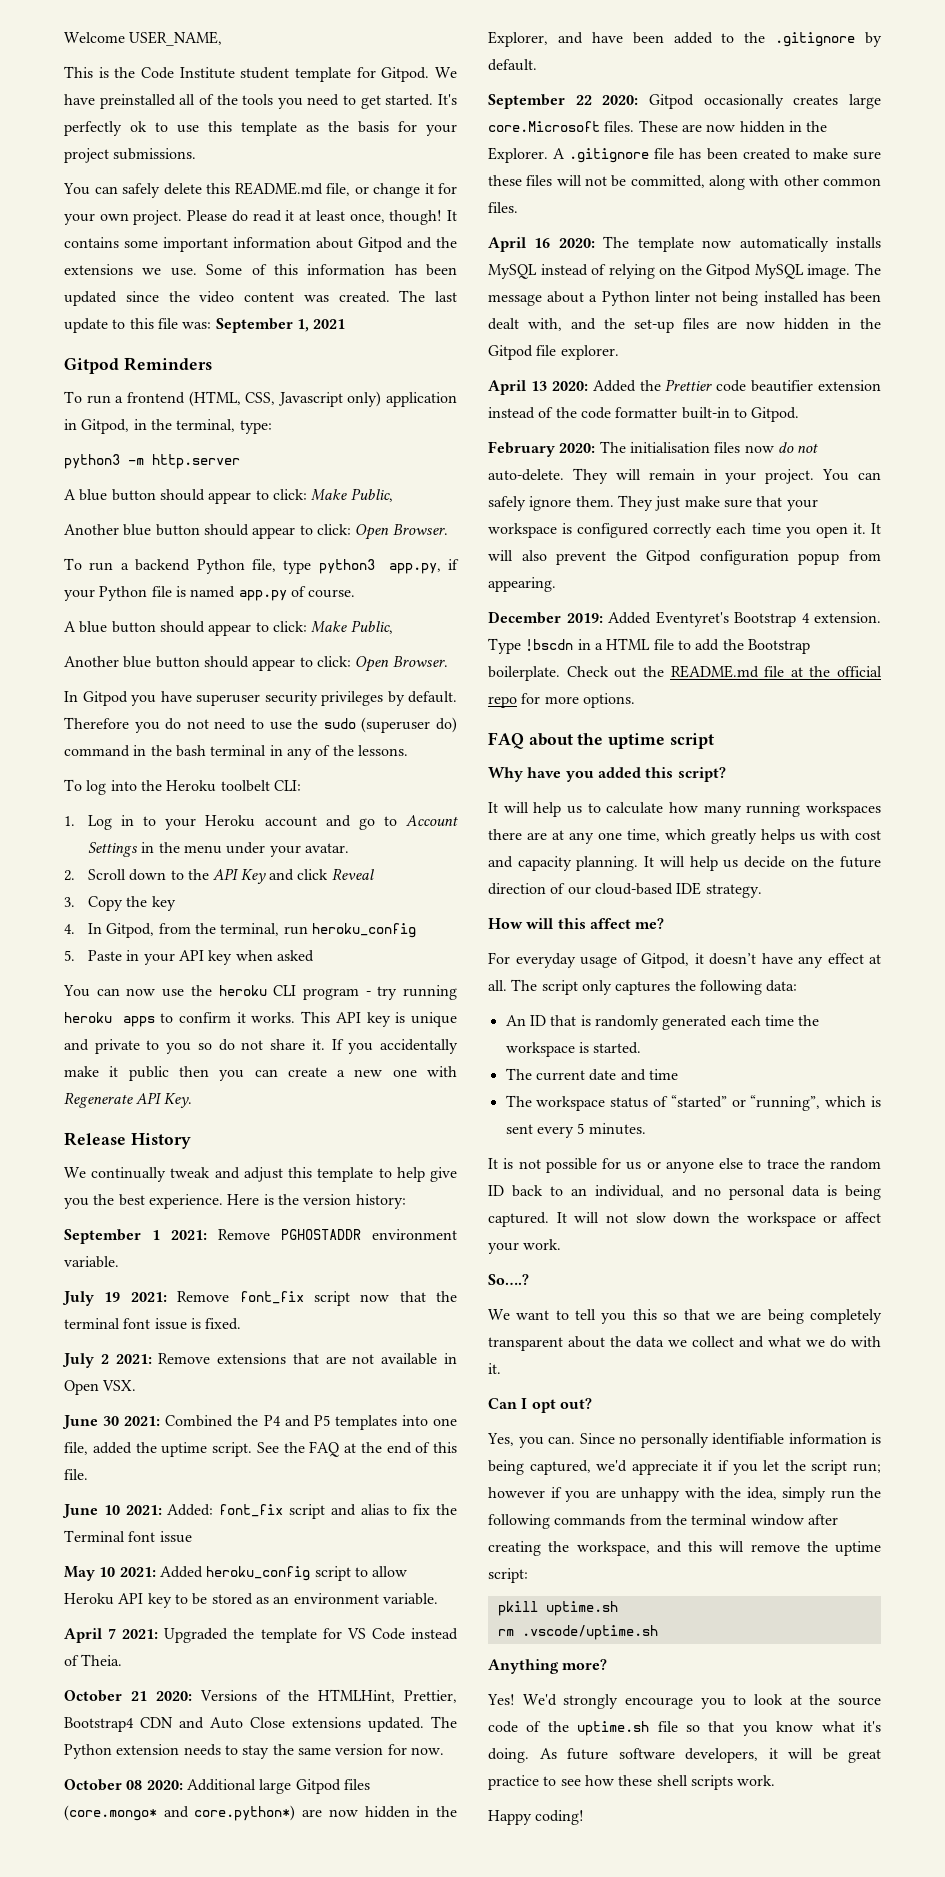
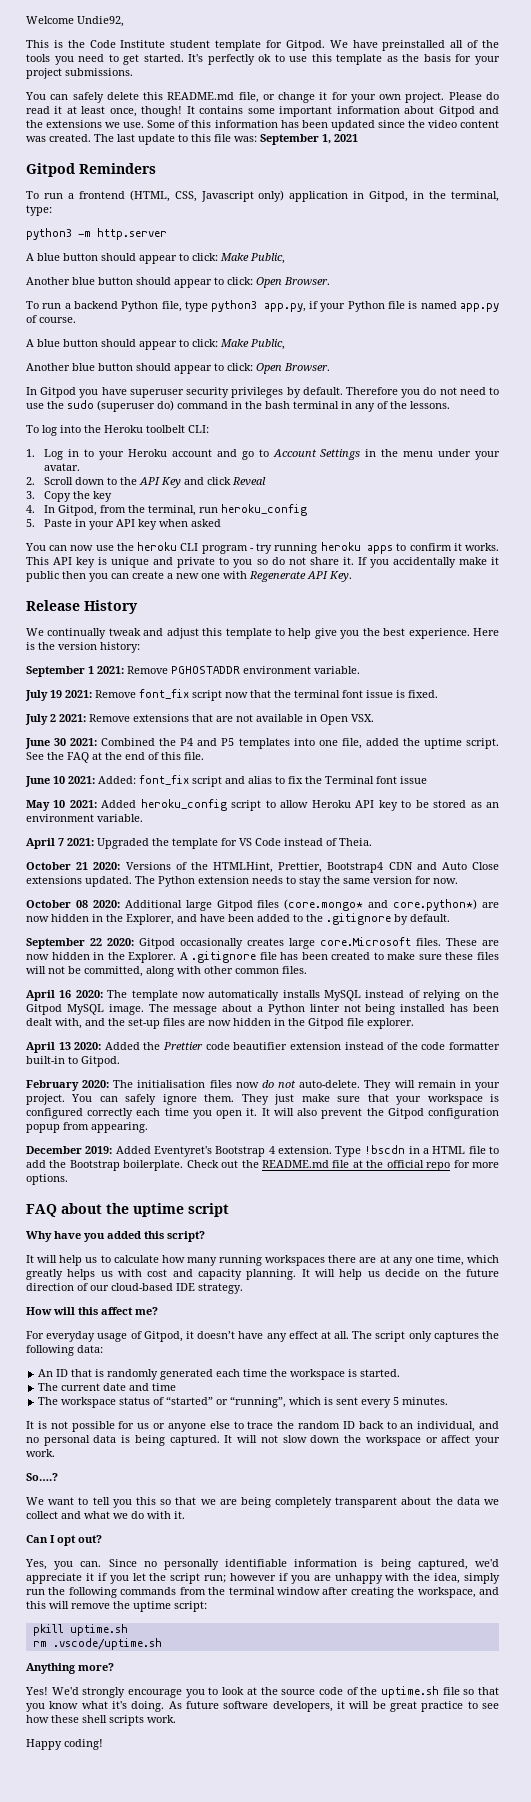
- Welcome USER_NAME,
+ Welcome Undie92,

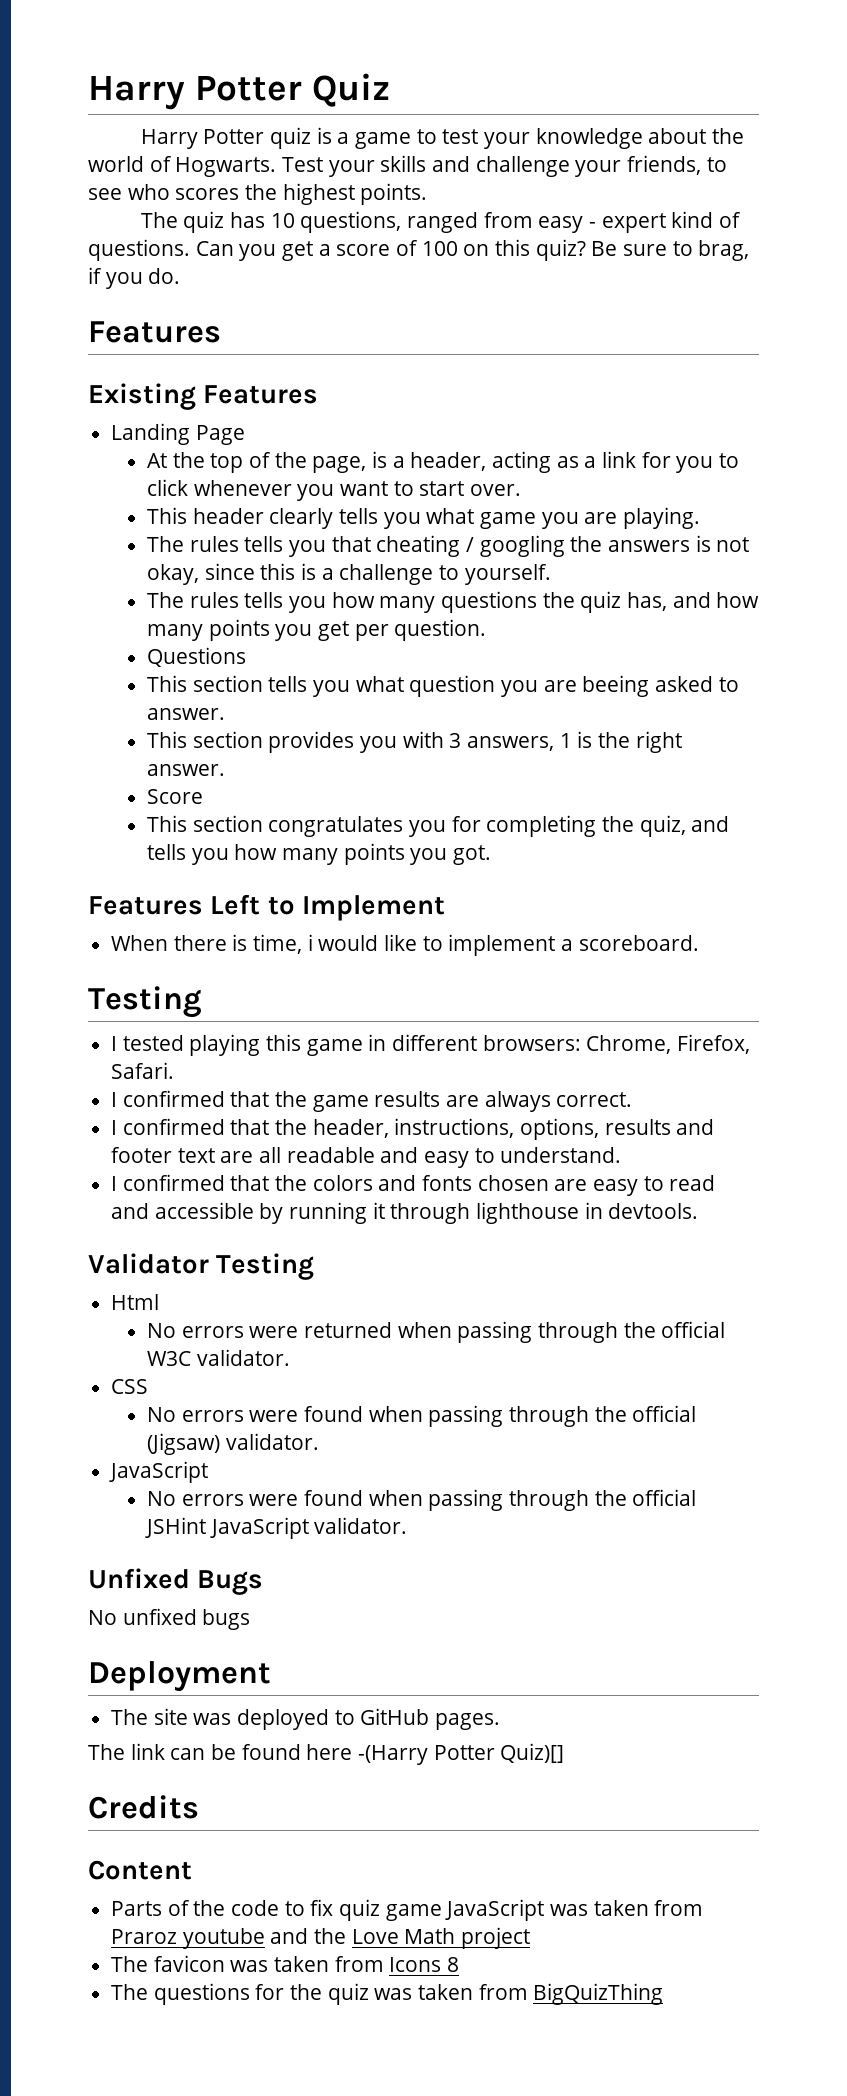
- Welcome Undie92,
- This is the Code Institute student template for Gitpod. We have preinstalled all of the tools you need to get started. It's perfectly ok to use this template as the basis for your project submissions.
- You can safely delete this README.md file, or change it for your own project. Please do read it at least once, though! It contains some important information about Gitpod and the extensions we use. Some of this information has been updated since the video content was created. The last update to this file was: September 1, 2021
- Gitpod Reminders
- To run a frontend (HTML, CSS, Javascript only) application in Gitpod, in the terminal, type:
- python3 -m http.server
- A blue button should appear to click: Make Public,
- Another blue button should appear to click: Open Browser.
- To run a backend Python file, type python3 app.py, if your Python file is named app.py of course.
- A blue button should appear to click: Make Public,
- Another blue button should appear to click: Open Browser.
- In Gitpod you have superuser security privileges by default. Therefore you do not need to use the sudo (superuser do) command in the bash terminal in any of the lessons.
- To log into the Heroku toolbelt CLI:
- 1. Log in to your Heroku account and go to Account Settings in the menu under your avatar.
- 2. Scroll down to the API Key and click Reveal
- 3. Copy the key
- 4. In Gitpod, from the terminal, run heroku_config
- 5. Paste in your API key when asked
- You can now use the heroku CLI program - try running heroku apps to confirm it works. This API key is unique and private to you so do not share it. If you accidentally make it public then you can create a new one with Regenerate API Key.
- Release History
- We continually tweak and adjust this template to help give you the best experience. Here is the version history:
- September 1 2021: Remove PGHOSTADDR environment variable.
- July 19 2021: Remove font_fix script now that the terminal font issue is fixed.
- July 2 2021: Remove extensions that are not available in Open VSX.
- June 30 2021: Combined the P4 and P5 templates into one file, added the uptime script. See the FAQ at the end of this file.
- June 10 2021: Added: font_fix script and alias to fix the Terminal font issue
- May 10 2021: Added heroku_config script to allow Heroku API key to be stored as an environment variable.
- April 7 2021: Upgraded the template for VS Code instead of Theia.
- October 21 2020: Versions of the HTMLHint, Prettier, Bootstrap4 CDN and Auto Close extensions updated. The Python extension needs to stay the same version for now.
- October 08 2020: Additional large Gitpod files (core.mongo* and core.python*) are now hidden in the Explorer, and have been added to the .gitignore by default.
- September 22 2020: Gitpod occasionally creates large core.Microsoft files. These are now hidden in the Explorer. A .gitignore file has been created to make sure these files will not be committed, along with other common files.
- April 16 2020: The template now automatically installs MySQL instead of relying on the Gitpod MySQL image. The message about a Python linter not being installed has been dealt with, and the set-up files are now hidden in the Gitpod file explorer.
- April 13 2020: Added the Prettier code beautifier extension instead of the code formatter built-in to Gitpod.
- February 2020: The initialisation files now do not auto-delete. They will remain in your project. You can safely ignore them. They just make sure that your workspace is configured correctly each time you open it. It will also prevent the Gitpod configuration popup from appearing.
- December 2019: Added Eventyret's Bootstrap 4 extension. Type !bscdn in a HTML file to add the Bootstrap boilerplate. Check out the README.md file at the official repo for more options.
- FAQ about the uptime script
- Why have you added this script?
- It will help us to calculate how many running workspaces there are at any one time, which greatly helps us with cost and capacity planning. It will help us decide on the future direction of our cloud-based IDE strategy.
- How will this affect me?
- For everyday usage of Gitpod, it doesn’t have any effect at all. The script only captures the following data:
- An ID that is randomly generated each time the workspace is started.
- The current date and time
- The workspace status of “started” or “running”, which is sent every 5 minutes.
- It is not possible for us or anyone else to trace the random ID back to an individual, and no personal data is being captured. It will not slow down the workspace or affect your work.
- So….?
- We want to tell you this so that we are being completely transparent about the data we collect and what we do with it.
- Can I opt out?
- Yes, you can. Since no personally identifiable information is being captured, we'd appreciate it if you let the script run; however if you are unhappy with the idea, simply run the following commands from the terminal window after creating the workspace, and this will remove the uptime script:
- pkill uptime.sh
- rm .vscode/uptime.sh
- Anything more?
- Yes! We'd strongly encourage you to look at the source code of the uptime.sh file so that you know what it's doing. As future software developers, it will be great practice to see how these shell scripts work.
- Happy coding!
+ Harry Potter Quiz
+ Harry Potter quiz is a game to test your knowledge about the world of Hogwarts. Test your skills and challenge your friends, to see who scores the highest points.
+ The quiz has 10 questions, ranged from easy - expert kind of questions. Can you get a score of 100 on this quiz? Be sure to brag, if you do.
+ Features
+ Existing Features
+ Landing Page
+ At the top of the page, is a header, acting as a link for you to click whenever you want to start over.
+ This header clearly tells you what game you are playing.
+ The rules tells you that cheating / googling the answers is not okay, since this is a challenge to yourself.
+ The rules tells you how many questions the quiz has, and how many points you get per question.
+ Questions
+ This section tells you what question you are beeing asked to answer.
+ This section provides you with 3 answers, 1 is the right answer.
+ Score
+ This section congratulates you for completing the quiz, and tells you how many points you got.
+ Features Left to Implement
+ When there is time, i would like to implement a scoreboard.
+ Testing
+ I tested playing this game in different browsers: Chrome, Firefox, Safari.
+ I confirmed that the game results are always correct.
+ I confirmed that the header, instructions, options, results and footer text are all readable and easy to understand.
+ I confirmed that the colors and fonts chosen are easy to read and accessible by running it through lighthouse in devtools.
+ Validator Testing
+ Html
+ No errors were returned when passing through the official W3C validator.
+ CSS
+ No errors were found when passing through the official (Jigsaw) validator.
+ JavaScript
+ No errors were found when passing through the official JSHint JavaScript validator.
+ Unfixed Bugs
+ No unfixed bugs
+ Deployment
+ The site was deployed to GitHub pages.
+ The link can be found here -(Harry Potter Quiz)[]
+ Credits
+ Content
+ Parts of the code to fix quiz game JavaScript was taken from Praroz youtube and the Love Math project
+ The favicon was taken from Icons 8
+ The questions for the quiz was taken from BigQuizThing

